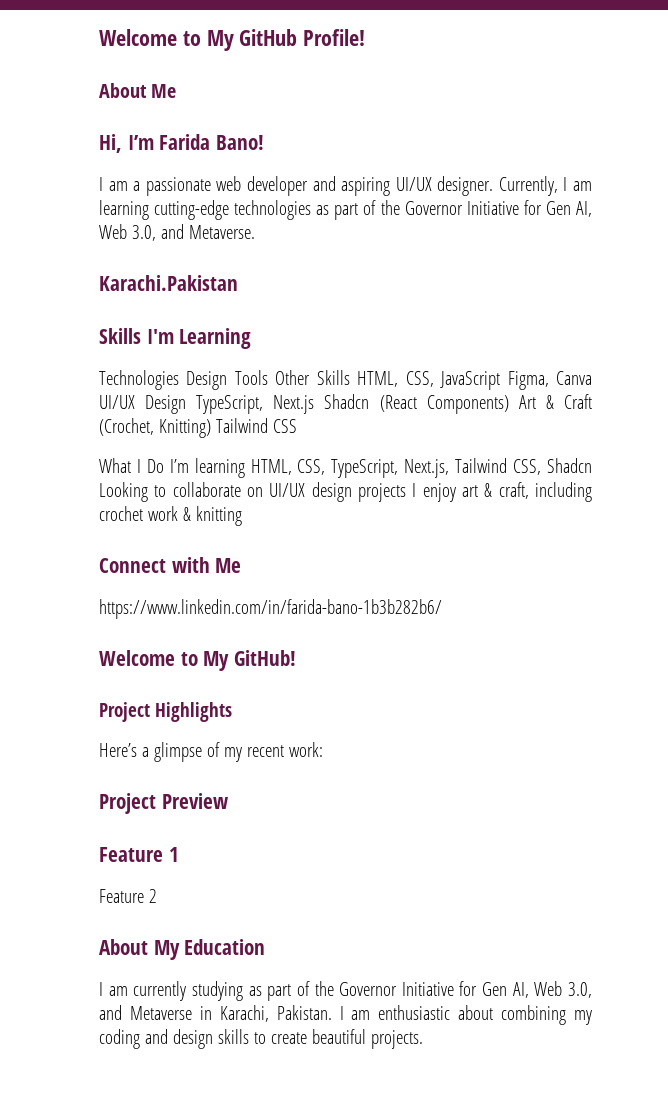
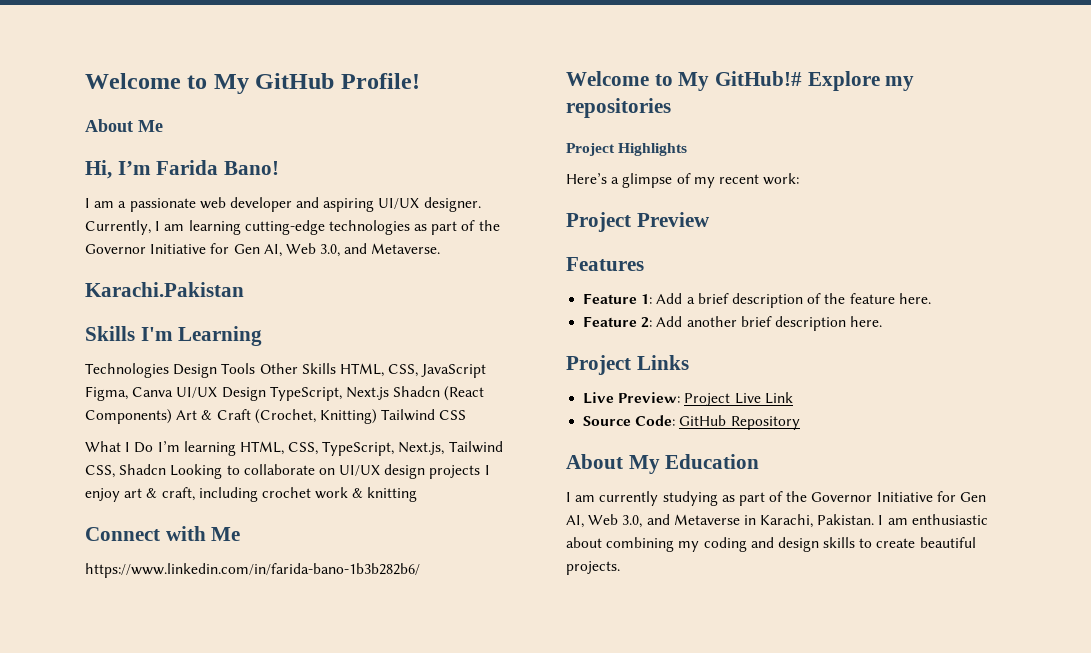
- Welcome to My GitHub!
+ Welcome to My GitHub!# Explore my repositories
- Feature 1
- Feature 2
+ Features
+ Feature 1: Add a brief description of the feature here.
+ Feature 2: Add another brief description here.
+ Project Links
+ Live Preview: Project Live Link
+ Source Code: GitHub Repository

